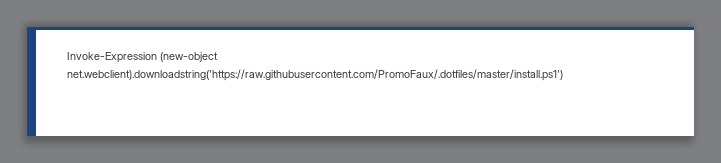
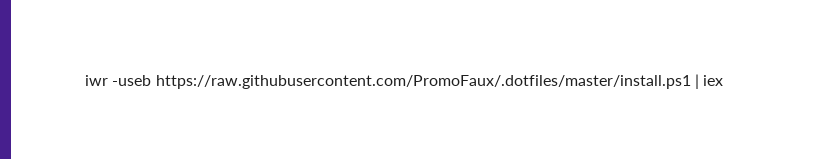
- Invoke-Expression (new-object net.webclient).downloadstring('https://raw.githubusercontent.com/PromoFaux/.dotfiles/master/install.ps1')
+ iwr -useb https://raw.githubusercontent.com/PromoFaux/.dotfiles/master/install.ps1 | iex

